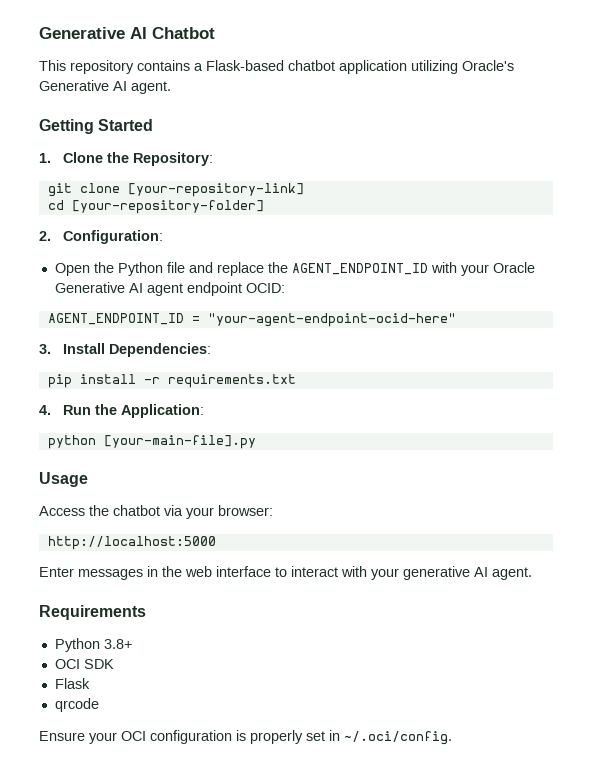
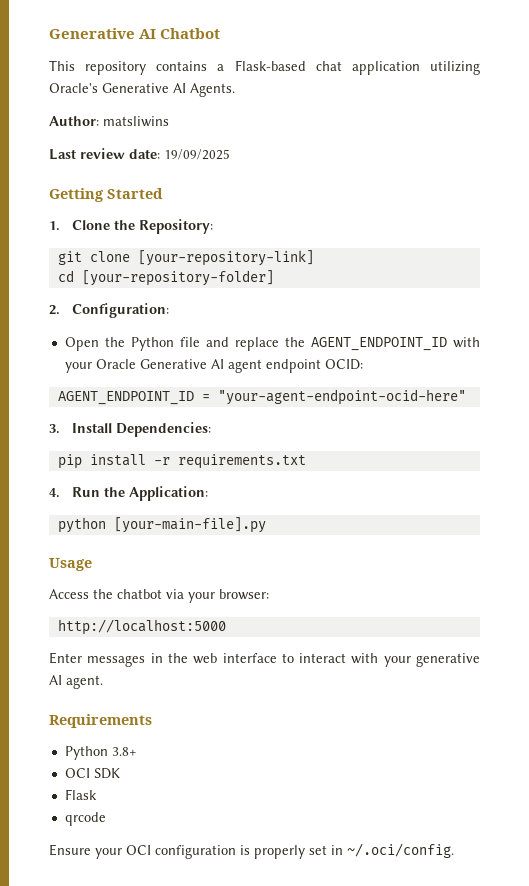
- This repository contains a Flask-based chatbot application utilizing Oracle's Generative AI agent.
+ This repository contains a Flask-based chat application utilizing Oracle's Generative AI Agents.
+ Author: matsliwins
+ Last review date: 19/09/2025

